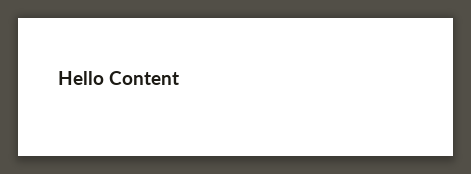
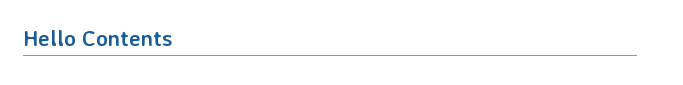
- Hello Content
+ Hello Contents

